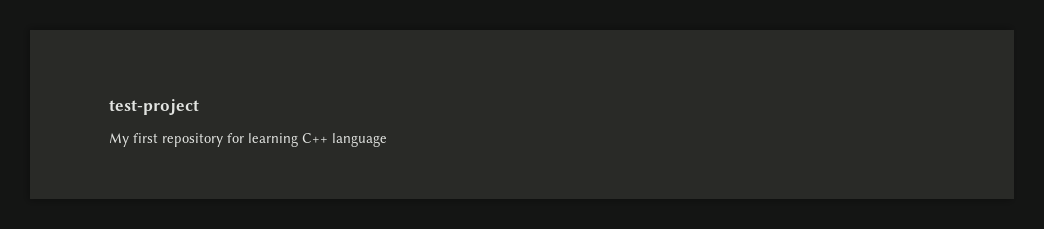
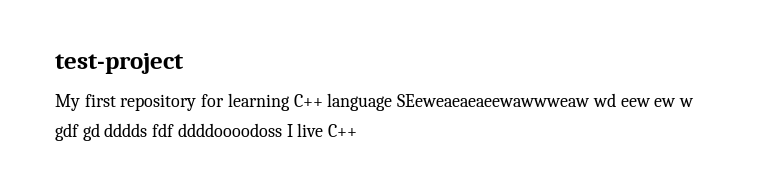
- My first repository for learning C++ language
+ My first repository for learning C++ language SEeweaeaeaeewawwweaw wd eew ew w gdf gd dddds fdf ddddoooodoss I live C++

